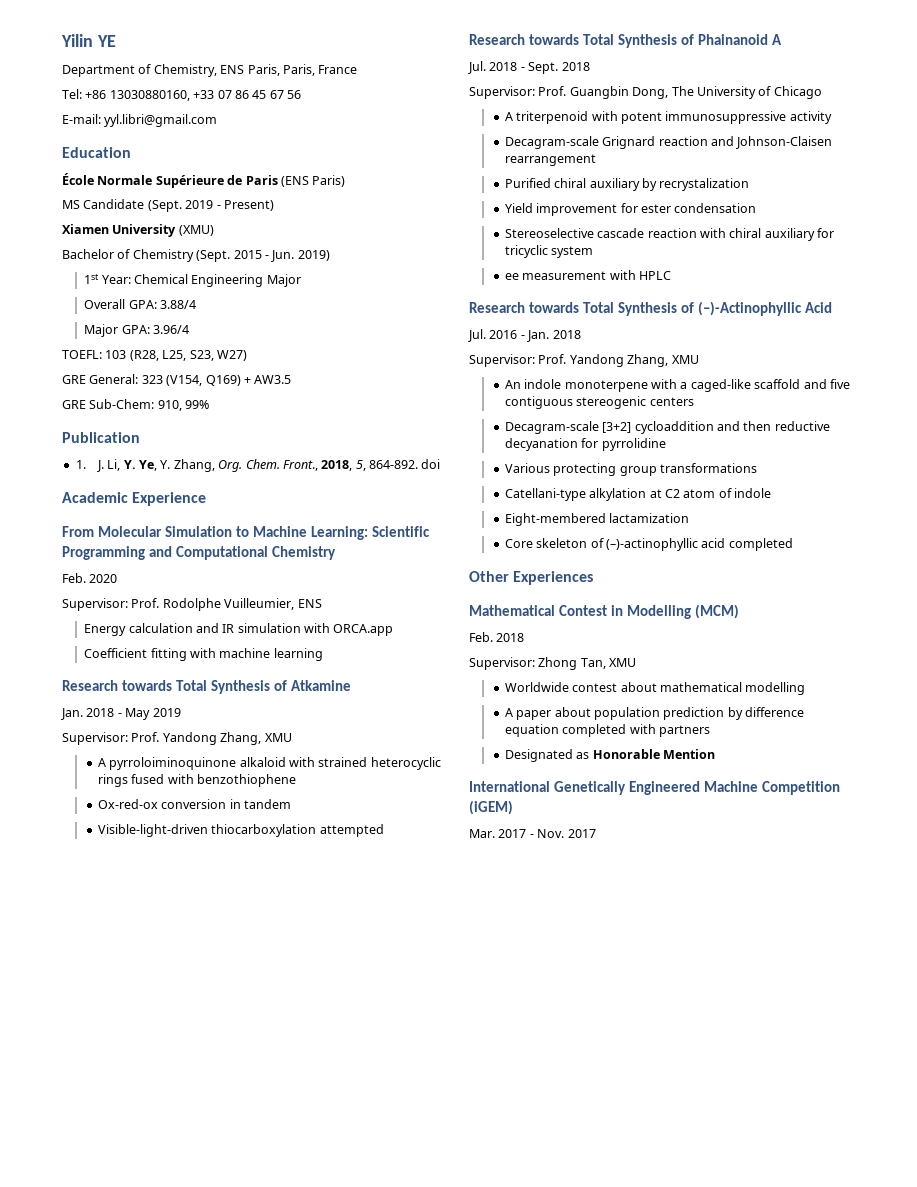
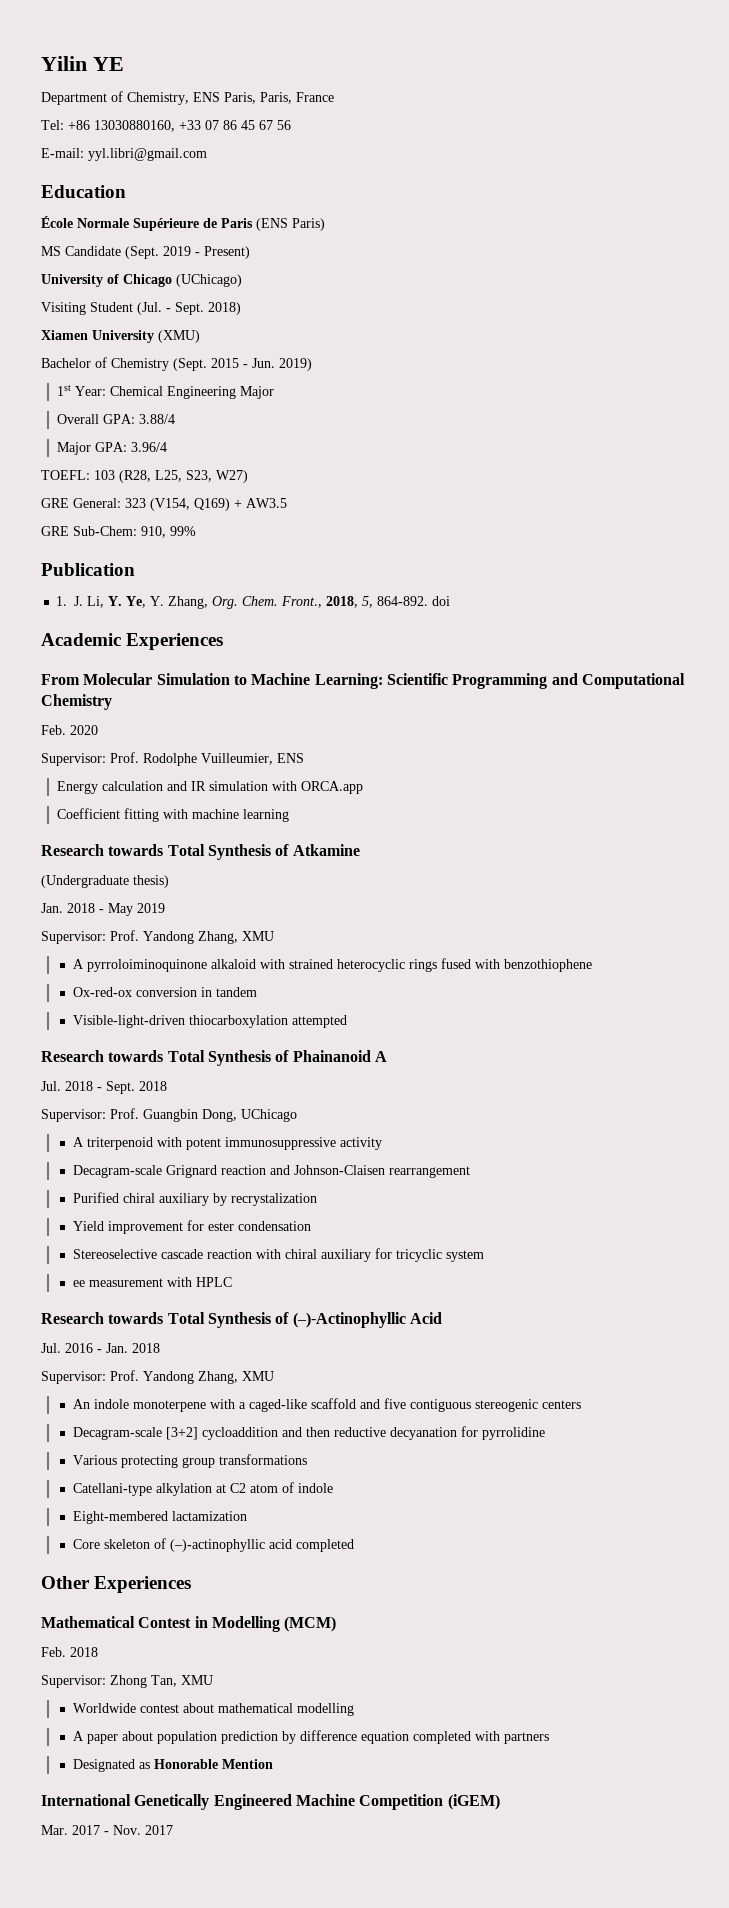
+ University of Chicago (UChicago)
+ Visiting Student (Jul. - Sept. 2018)
- Academic Experience
+ Academic Experiences
+ (Undergraduate thesis)
- Supervisor: Prof. Guangbin Dong, The University of Chicago
+ Supervisor: Prof. Guangbin Dong, UChicago

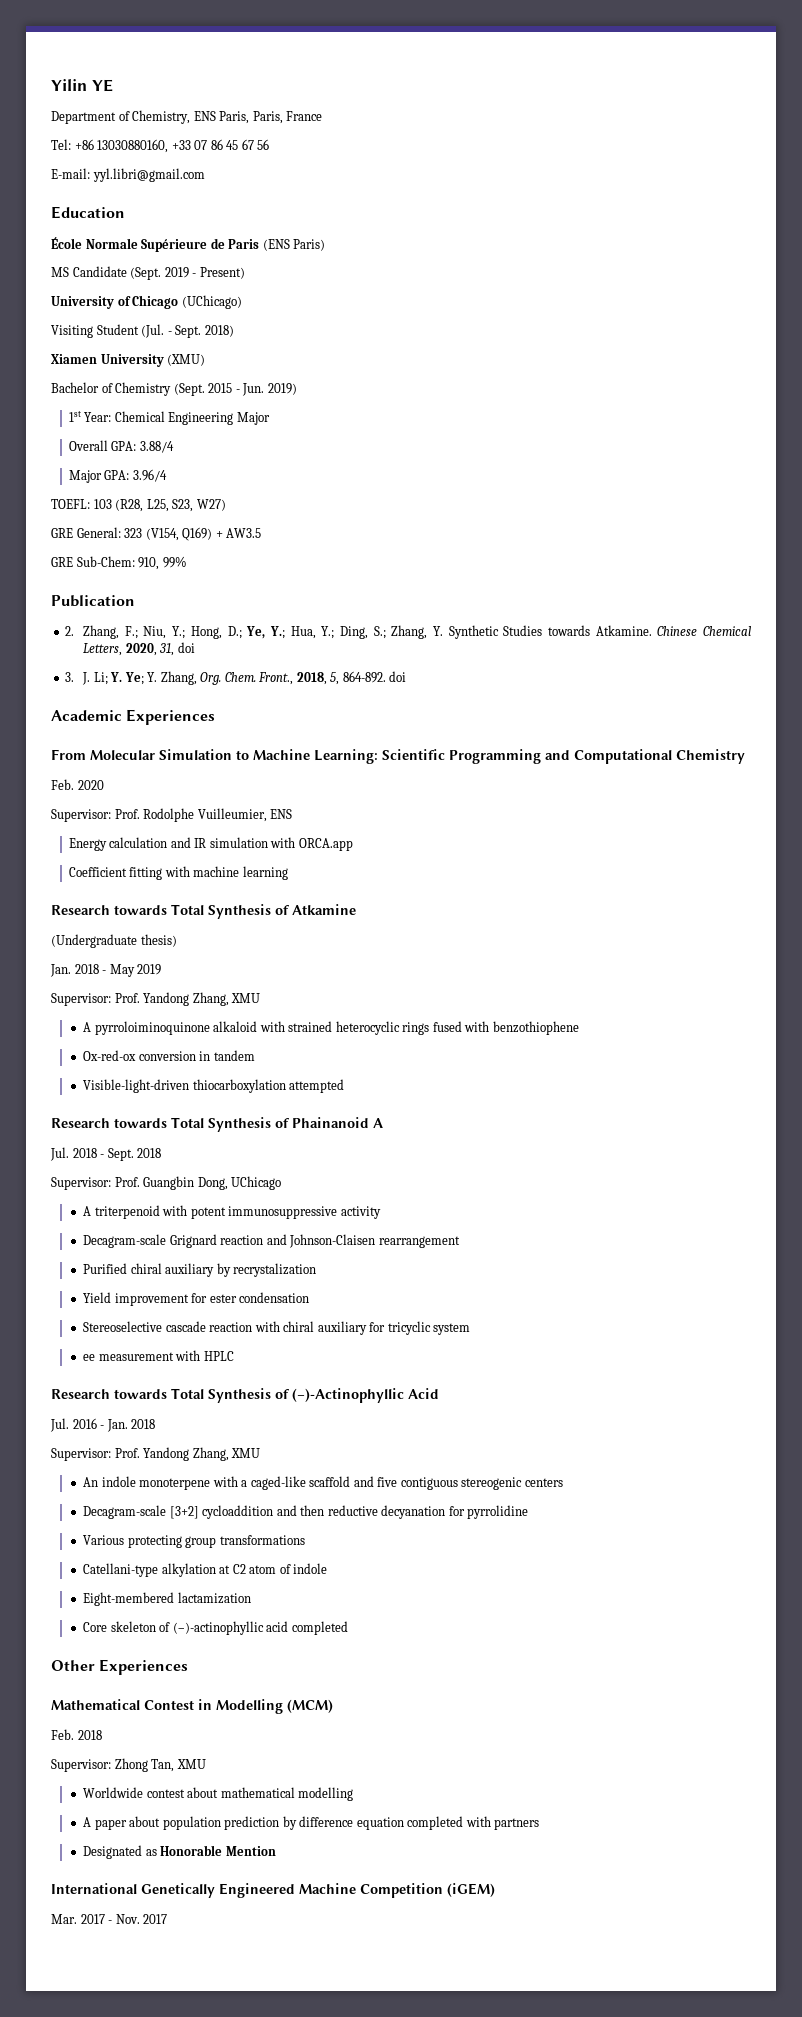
- 1. J. Li, Y. Ye, Y. Zhang, Org. Chem.
+ 2. Zhang, F.; Niu, Y.; Hong, D.; Ye, Y.; Hua, Y.; Ding, S.; Zhang, Y. Synthetic Studies towards Atkamine. Chinese Chemical Letters, 2020, 31, doi
+ 3. J. Li; Y. Ye; Y. Zhang, Org. Chem.

